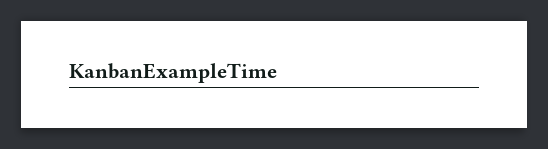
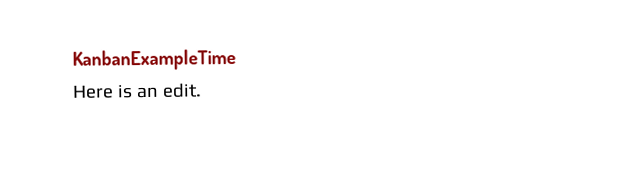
+ Here is an edit.

